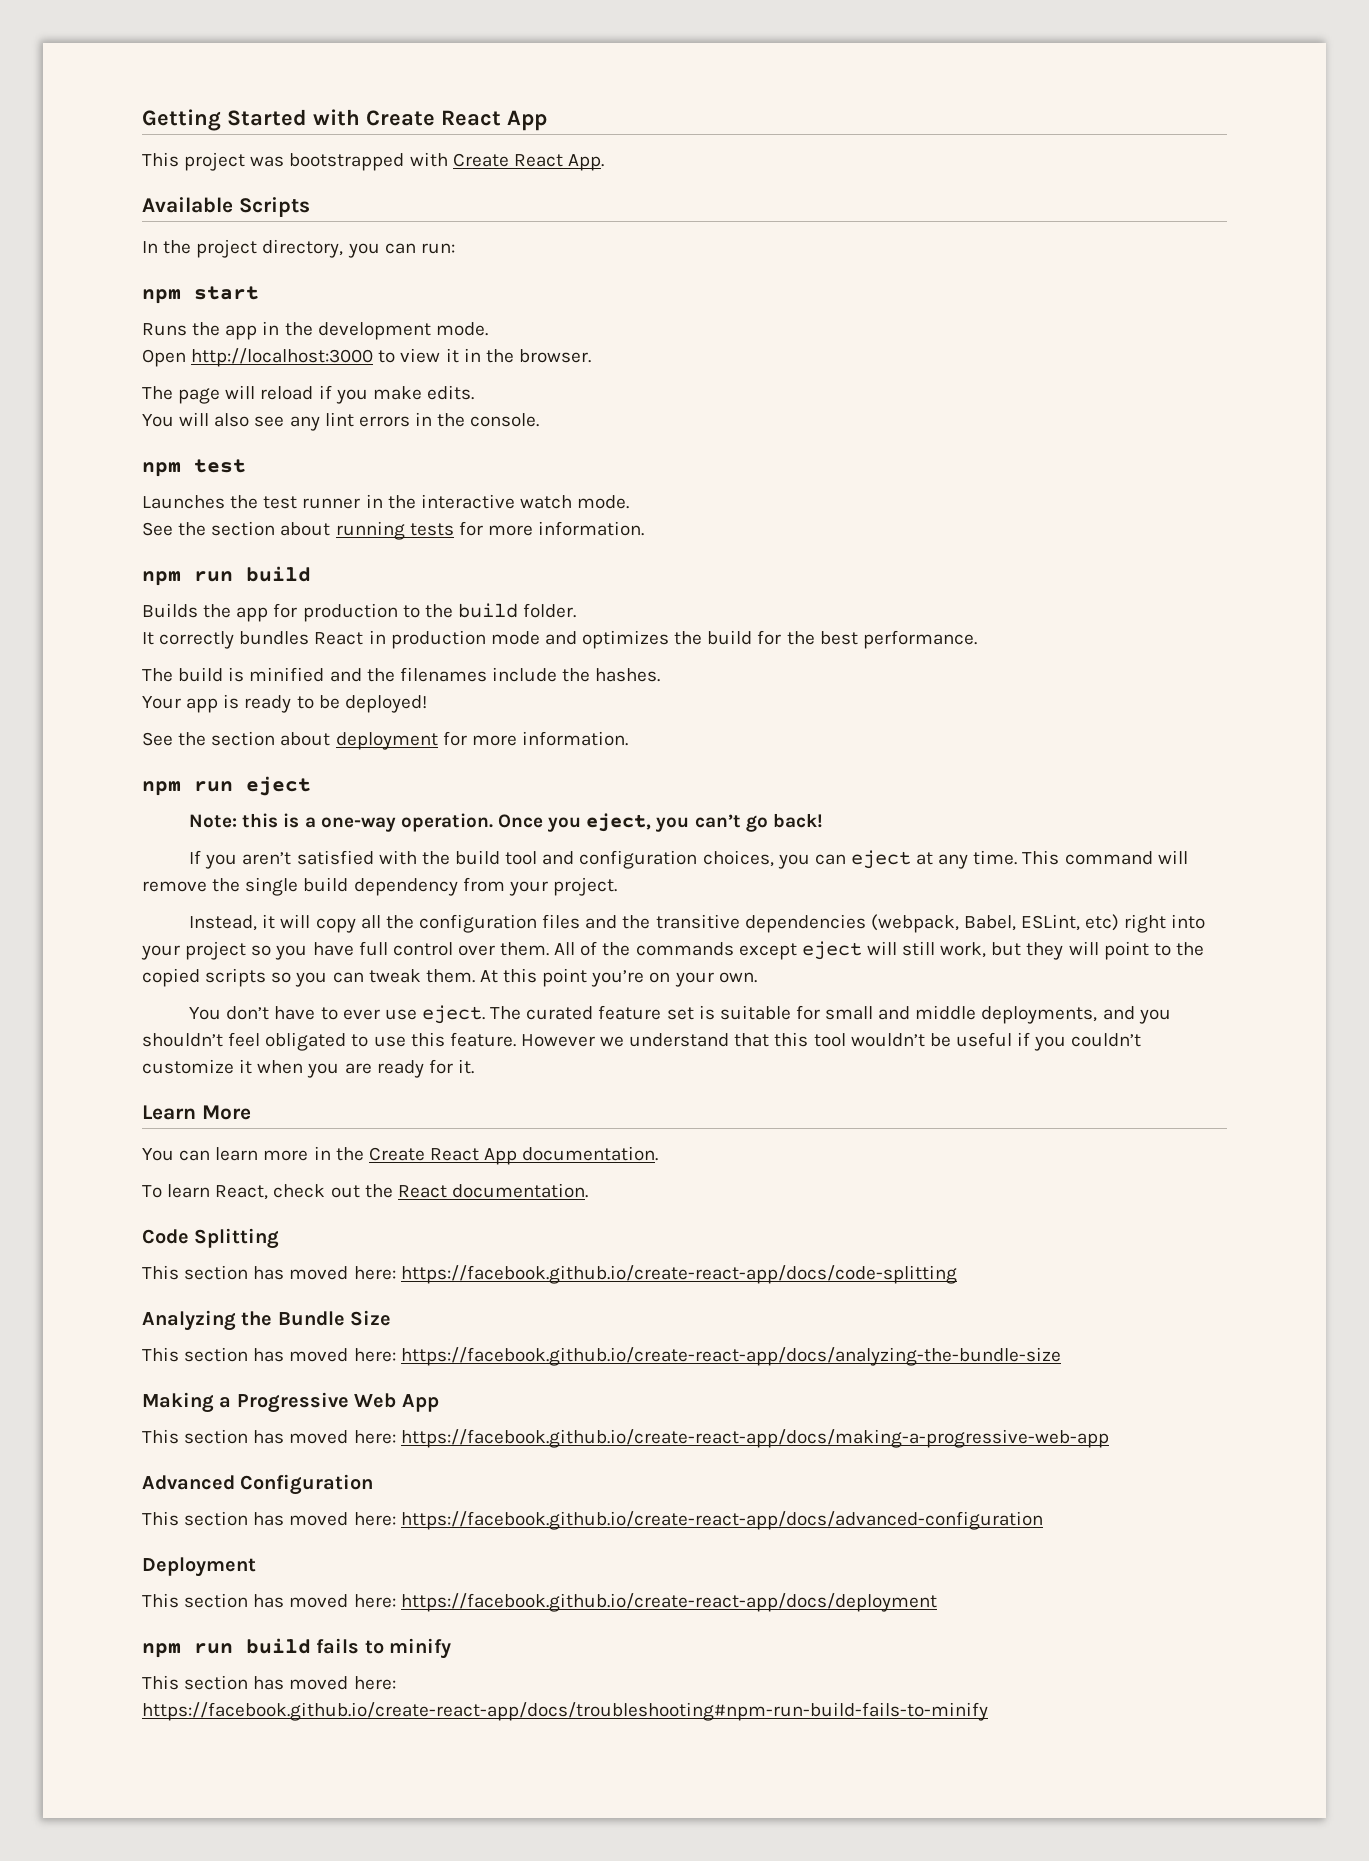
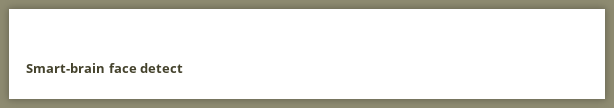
- Getting Started with Create React App
- This project was bootstrapped with Create React App.
- Available Scripts
- In the project directory, you can run:
- npm start
- Runs the app in the development mode.
- Open http://localhost:3000 to view it in the browser.
- The page will reload if you make edits.
- You will also see any lint errors in the console.
- npm test
- Launches the test runner in the interactive watch mode.
- See the section about running tests for more information.
- npm run build
- Builds the app for production to the build folder.
- It correctly bundles React in production mode and optimizes the build for the best performance.
- The build is minified and the filenames include the hashes.
- Your app is ready to be deployed!
- See the section about deployment for more information.
- npm run eject
- Note: this is a one-way operation. Once you eject, you can’t go back!
- If you aren’t satisfied with the build tool and configuration choices, you can eject at any time. This command will remove the single build dependency from your project.
- Instead, it will copy all the configuration files and the transitive dependencies (webpack, Babel, ESLint, etc) right into your project so you have full control over them. All of the commands except eject will still work, but they will point to the copied scripts so you can tweak them. At this point you’re on your own.
- You don’t have to ever use eject. The curated feature set is suitable for small and middle deployments, and you shouldn’t feel obligated to use this feature. However we understand that this tool wouldn’t be useful if you couldn’t customize it when you are ready for it.
- Learn More
- You can learn more in the Create React App documentation.
- To learn React, check out the React documentation.
- Code Splitting
- This section has moved here: https://facebook.github.io/create-react-app/docs/code-splitting
- Analyzing the Bundle Size
- This section has moved here: https://facebook.github.io/create-react-app/docs/analyzing-the-bundle-size
- Making a Progressive Web App
- This section has moved here: https://facebook.github.io/create-react-app/docs/making-a-progressive-web-app
- Advanced Configuration
- This section has moved here: https://facebook.github.io/create-react-app/docs/advanced-configuration
- Deployment
- This section has moved here: https://facebook.github.io/create-react-app/docs/deployment
- npm run build fails to minify
- This section has moved here: https://facebook.github.io/create-react-app/docs/troubleshooting#npm-run-build-fails-to-minify
+ Smart-brain face detect

